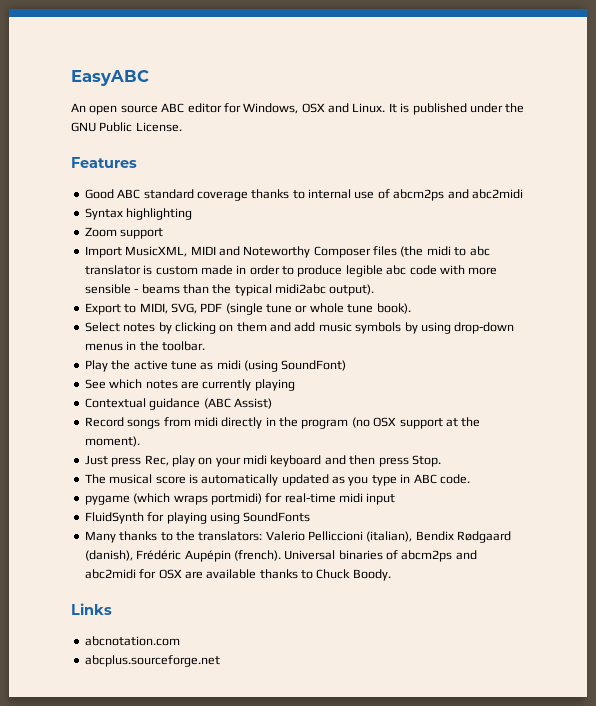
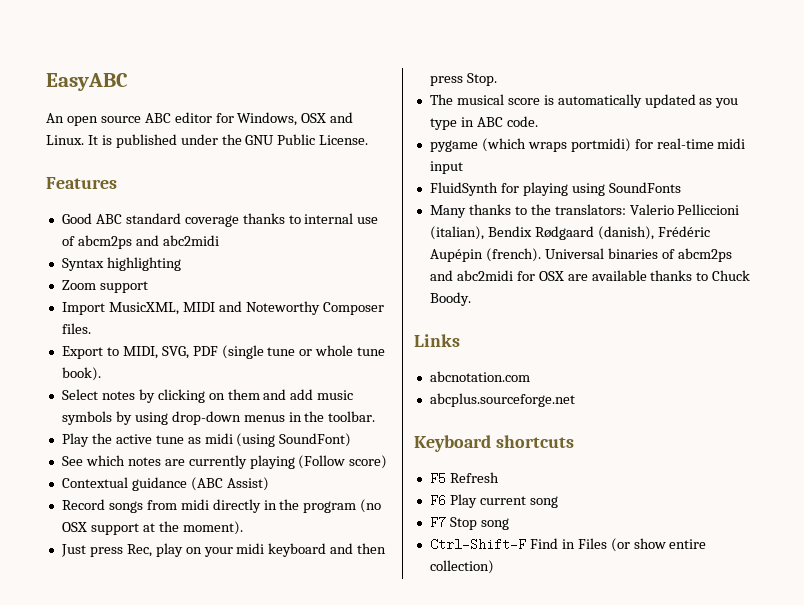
- Import MusicXML, MIDI and Noteworthy Composer files (the midi to abc translator is custom made in order to produce legible abc code with more sensible - beams than the typical midi2abc output).
+ Import MusicXML, MIDI and Noteworthy Composer files.
- See which notes are currently playing
+ See which notes are currently playing (Follow score)
+ Keyboard shortcuts
+ F5 Refresh
+ F6 Play current song
+ F7 Stop song
+ Ctrl-Shift-F Find in Files (or show entire collection)

